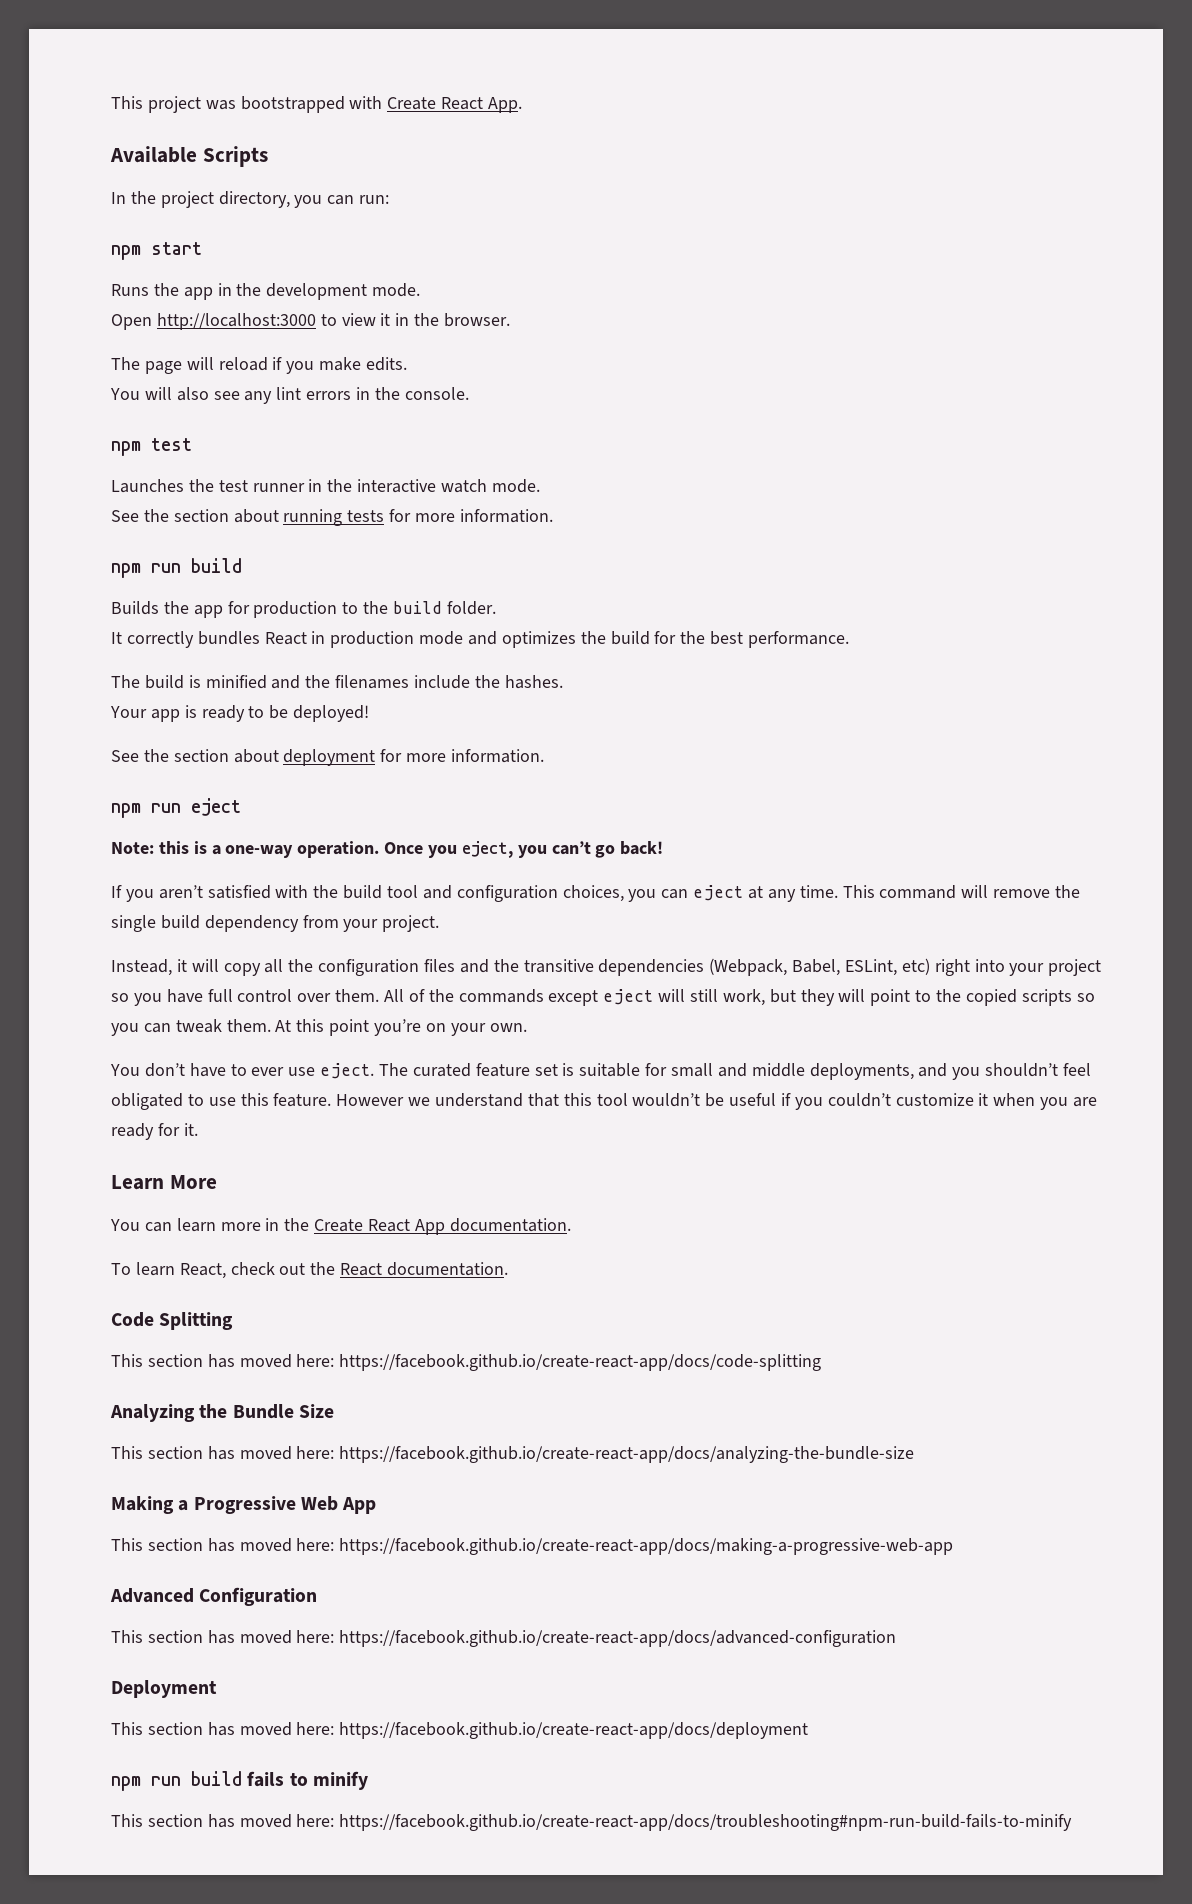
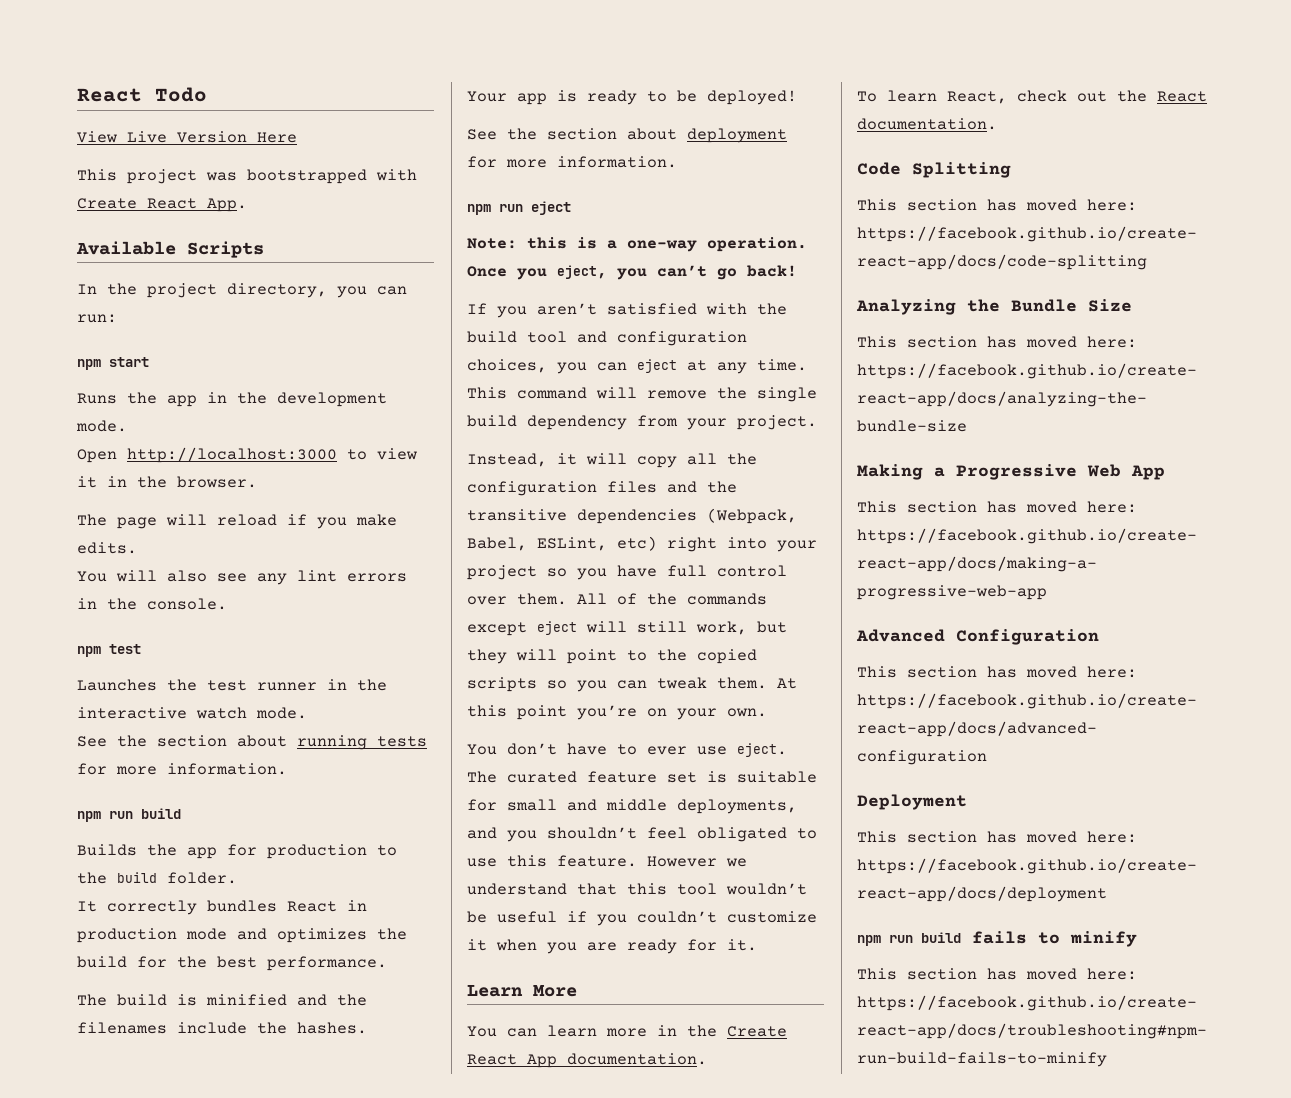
+ React Todo
+ View Live Version Here

